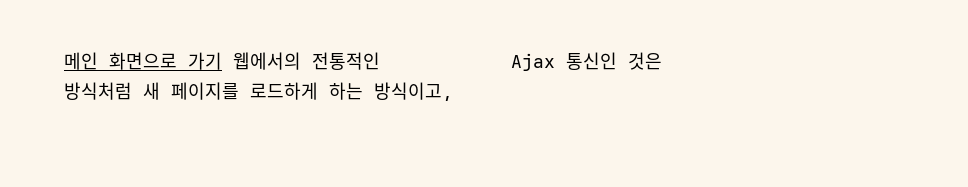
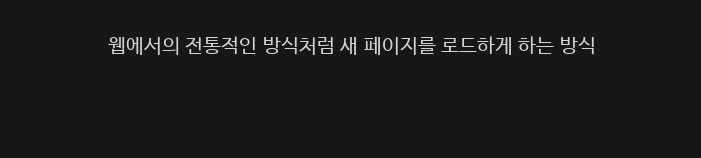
- 메인 화면으로 가기 웹에서의 전통적인 방식처럼 새 페이지를 로드하게 하는 방식이고, Ajax 통신인 것은
+ 웹에서의 전통적인 방식처럼 새 페이지를 로드하게 하는 방식

